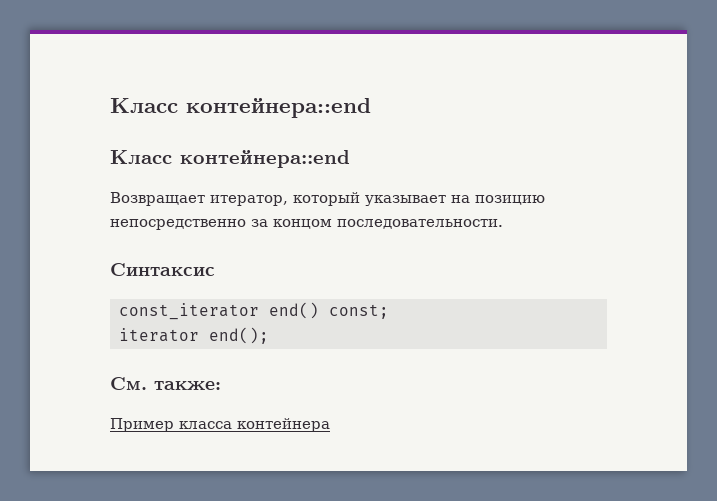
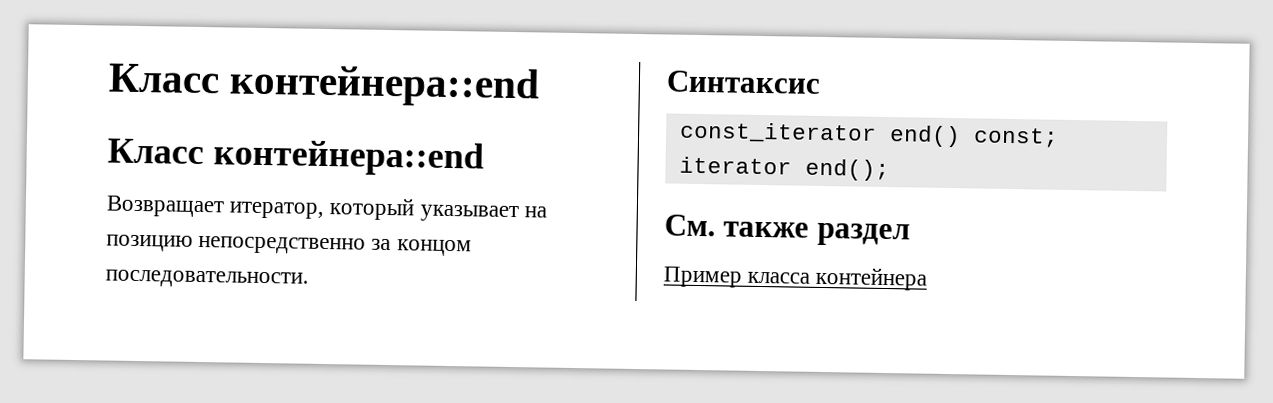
- См. также:
+ См. также раздел

